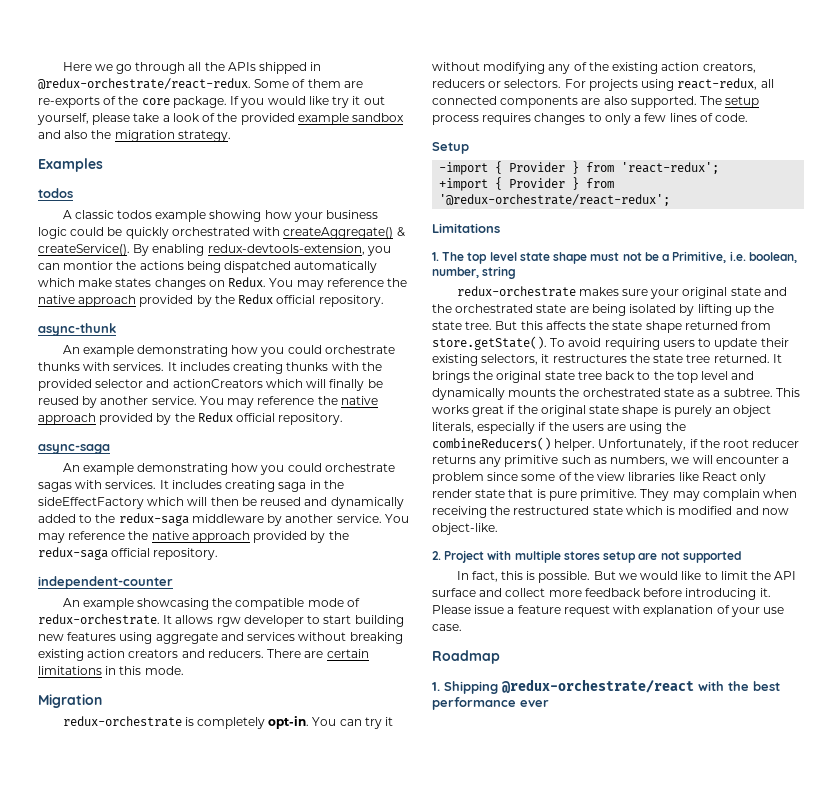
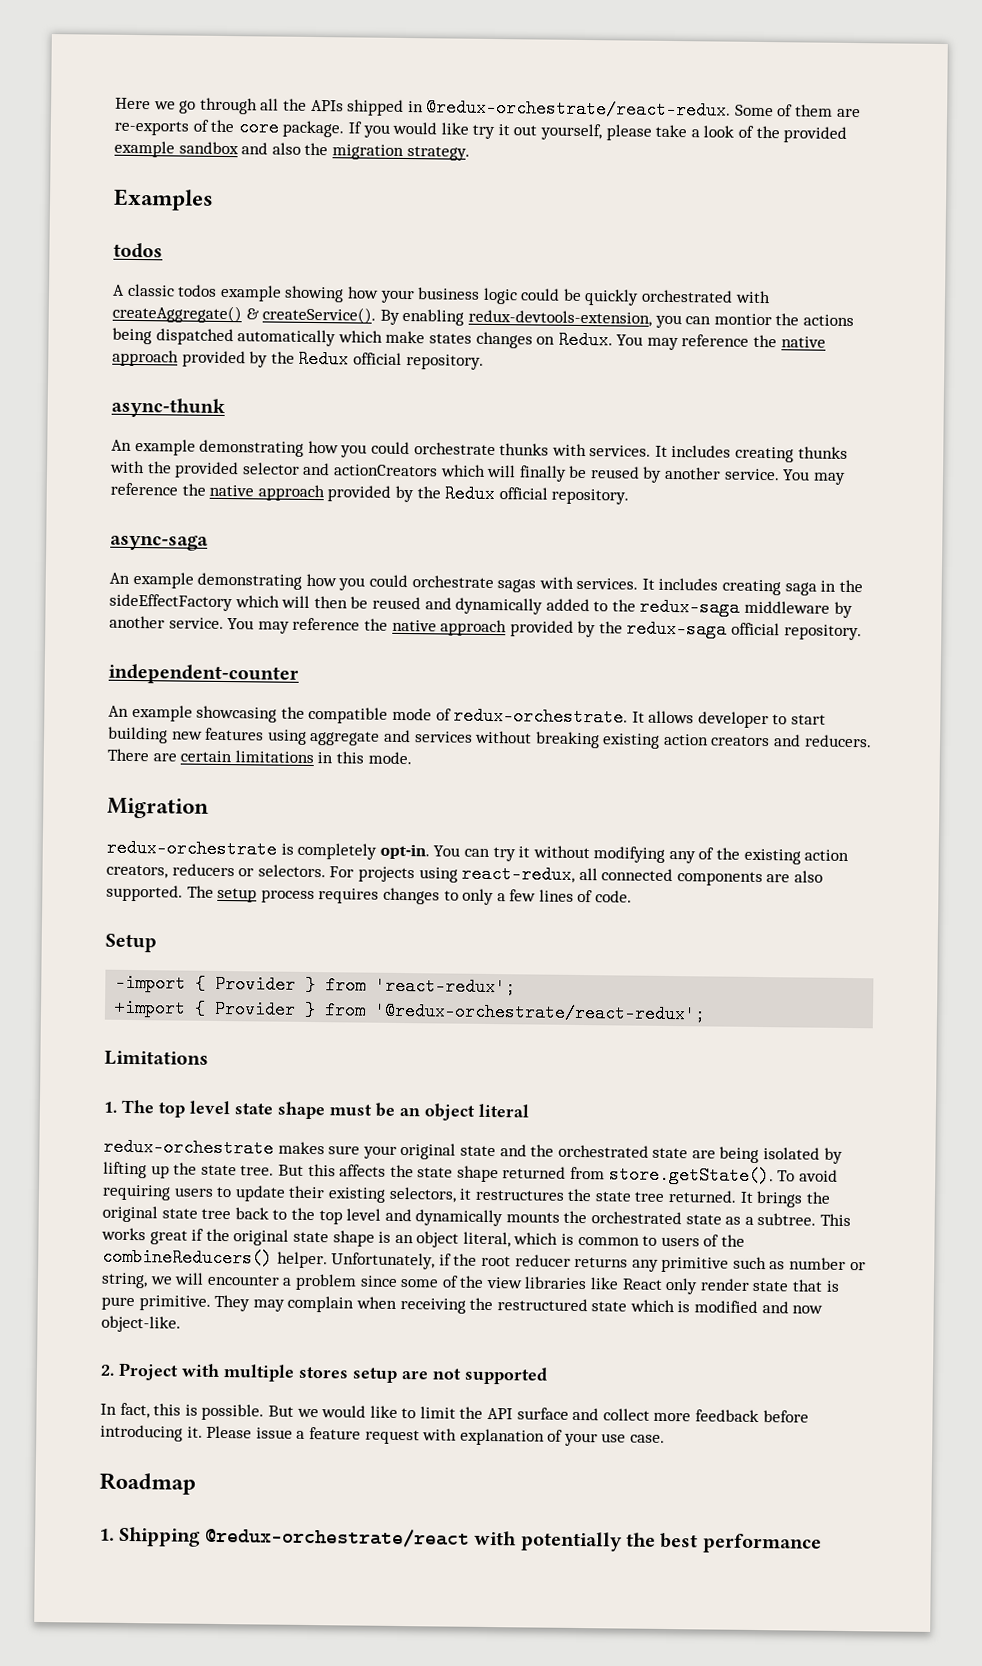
- It allows rgw developer to start building new features using aggregate and services without breaking existing action creators and reducers.
+ It allows developer to start building new features using aggregate and services without breaking existing action creators and reducers.
- 1. The top level state shape must not be a Primitive, i.e. boolean, number, string
+ 1. The top level state shape must be an object literal
- This works great if the original state shape is purely an object literals, especially if the users are using the combineReducers() helper.
+ This works great if the original state shape is an object literal, which is common to users of the combineReducers() helper.
- Unfortunately, if the root reducer returns any primitive such as numbers, we will encounter a problem since some of the view libraries like React only render state that is pure primitive.
+ Unfortunately, if the root reducer returns any primitive such as number or string, we will encounter a problem since some of the view libraries like React only render state that is pure primitive.
- 1. Shipping @redux-orchestrate/react with the best performance ever
+ 1. Shipping @redux-orchestrate/react with potentially the best performance

